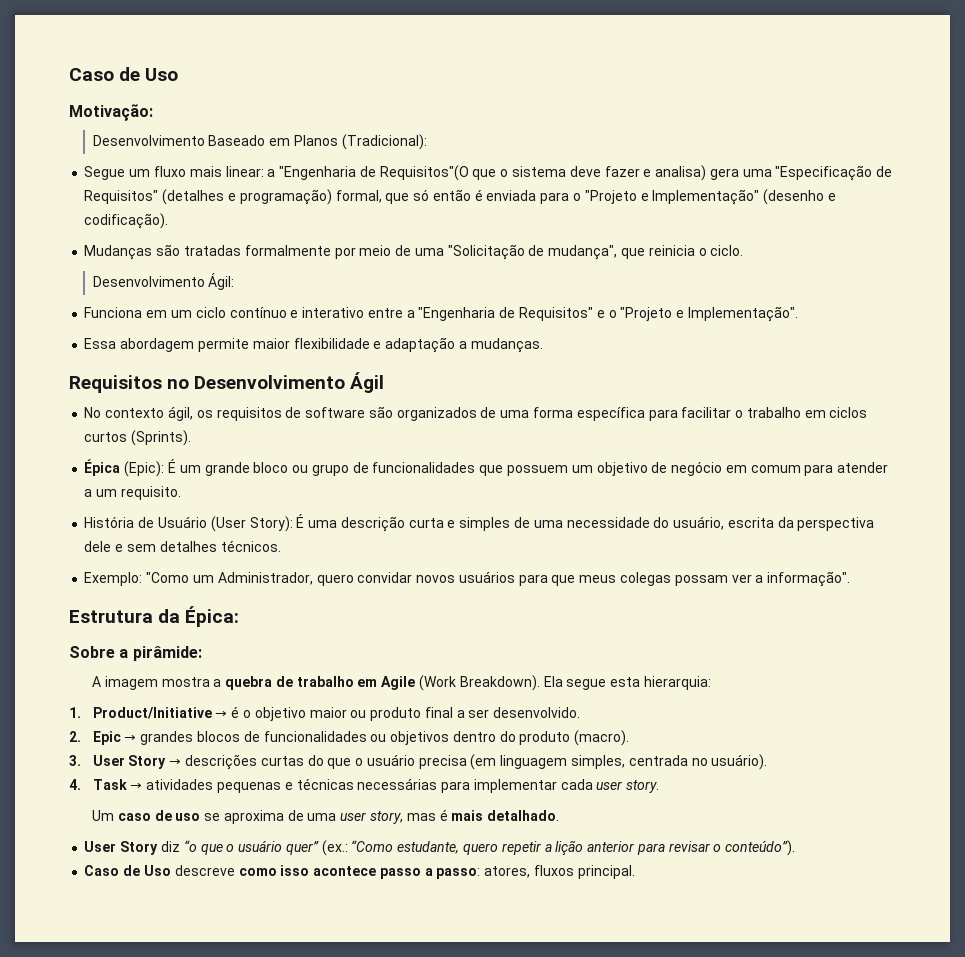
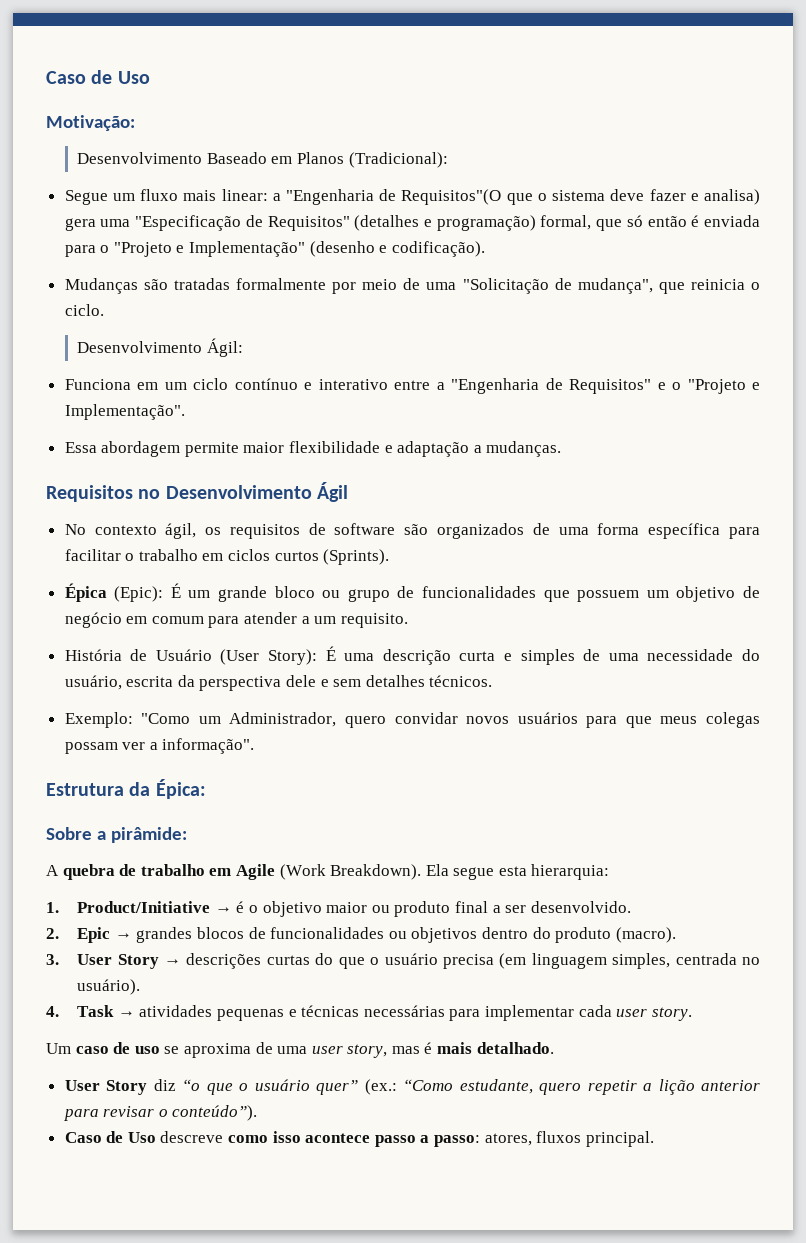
- A imagem mostra a quebra de trabalho em Agile (Work Breakdown).
+ A quebra de trabalho em Agile (Work Breakdown).

